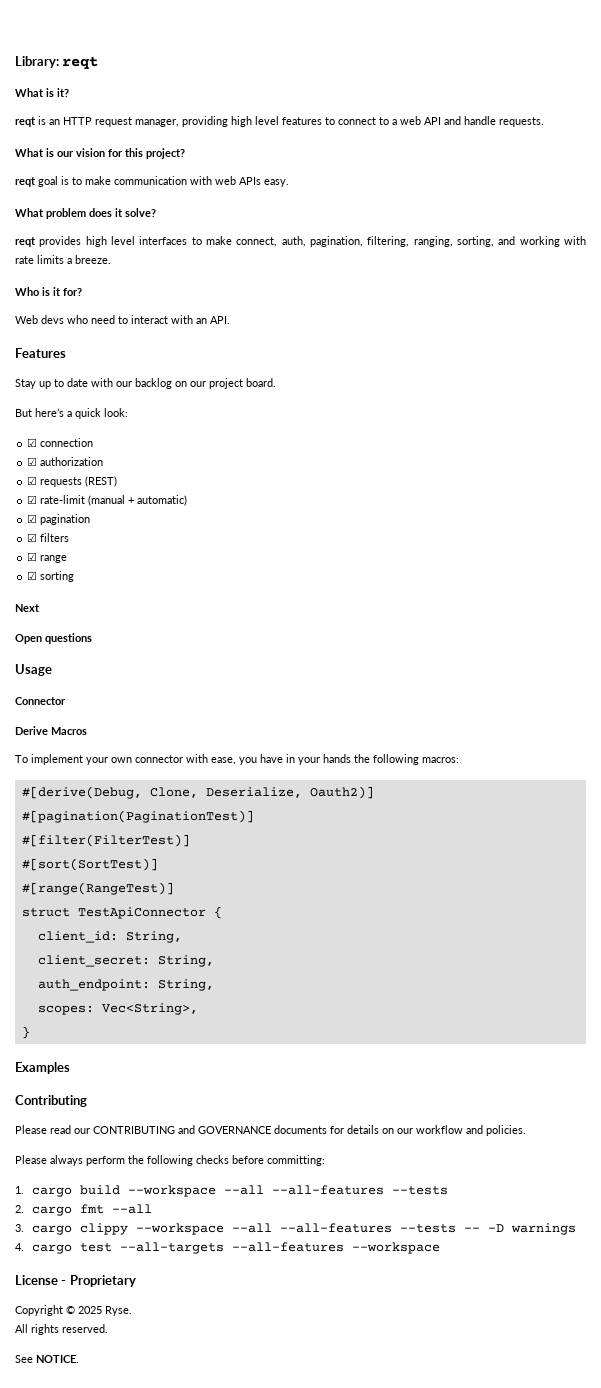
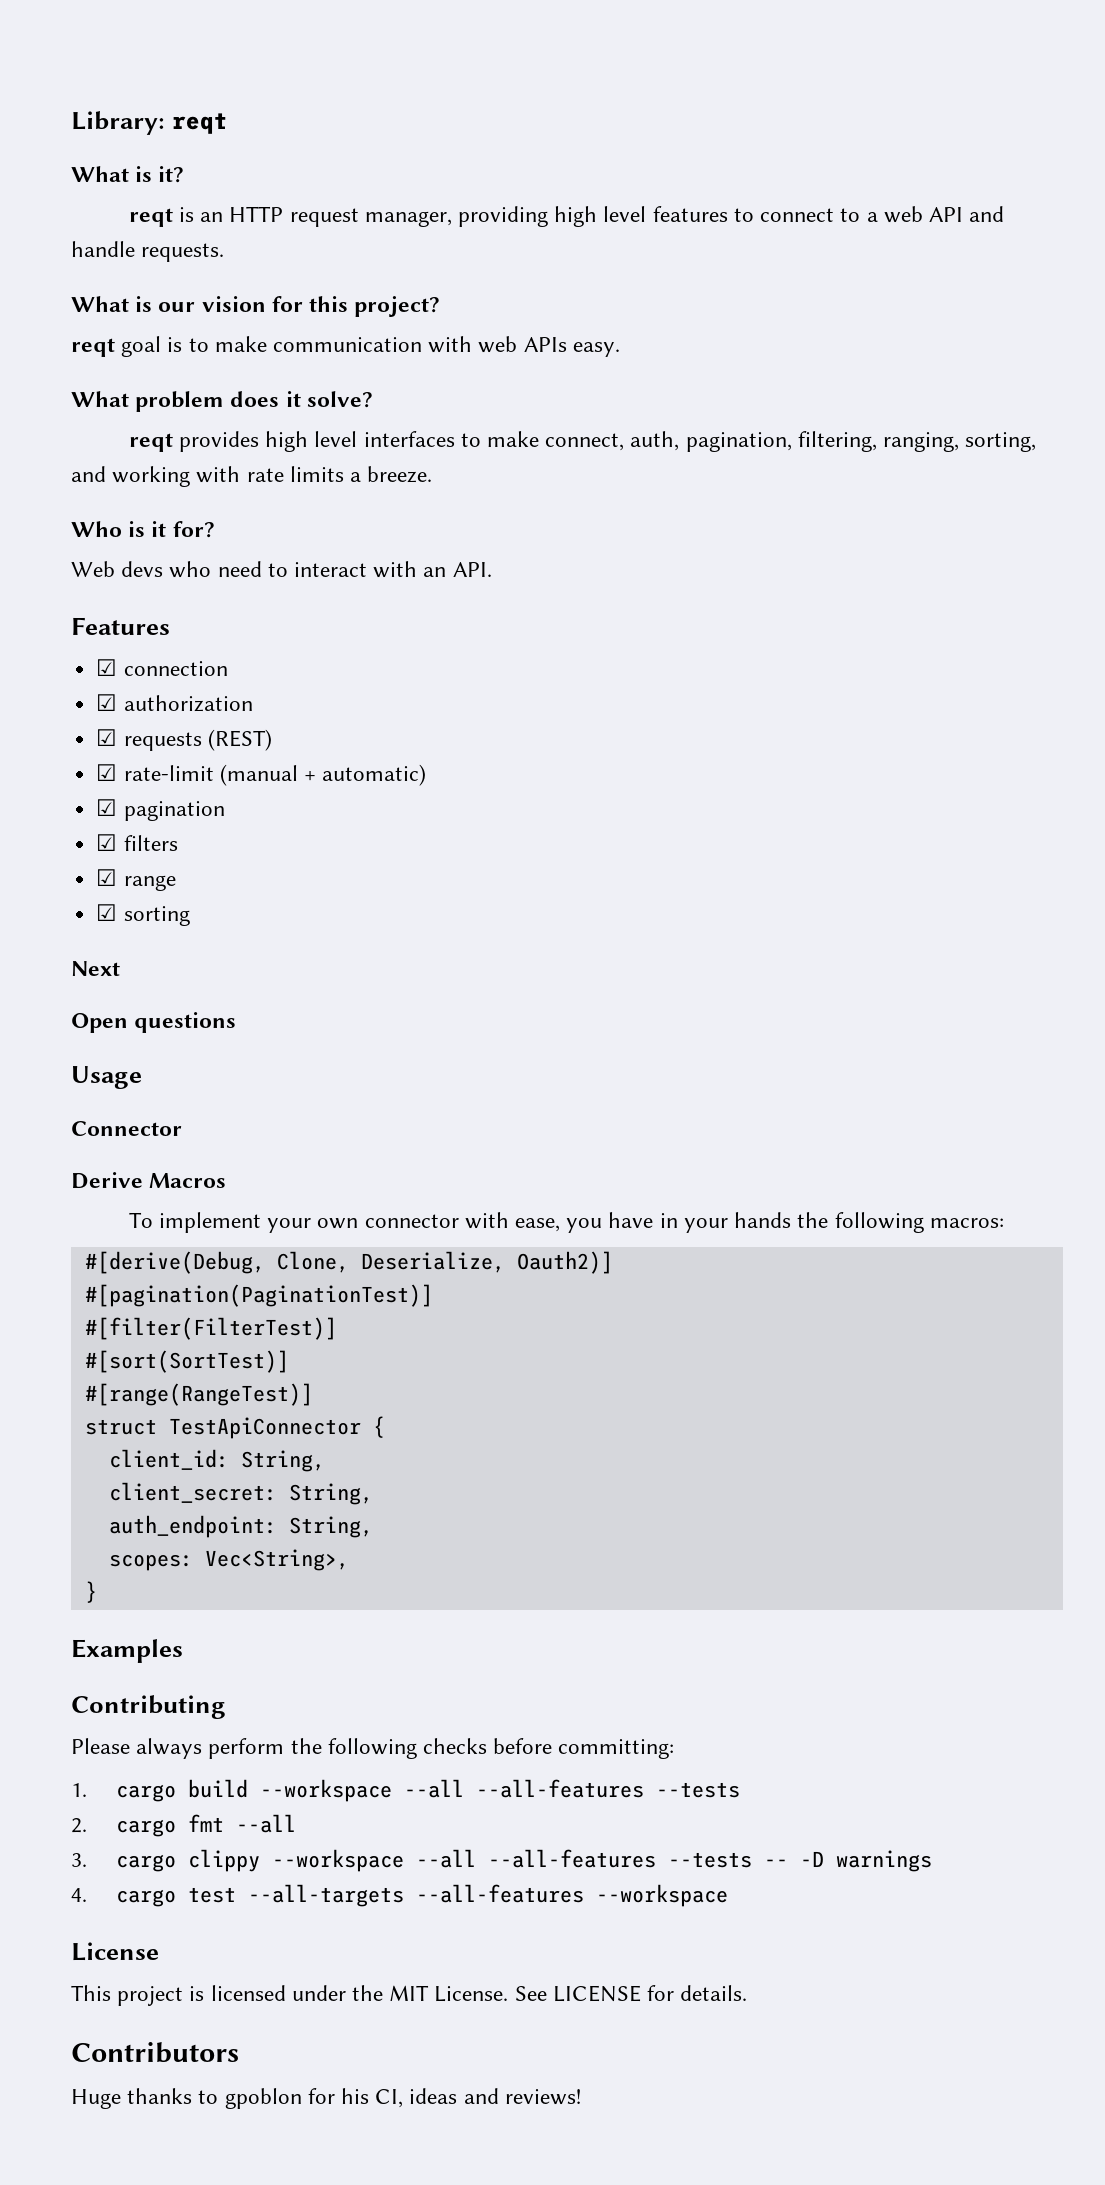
- Stay up to date with our backlog on our project board.
- But here’s a quick look:
- Please read our CONTRIBUTING and GOVERNANCE documents for details on our workflow and policies.
- License - Proprietary
- Copyright © 2025 Ryse.
- All rights reserved.
- See NOTICE.
+ License
+ This project is licensed under the MIT License. See LICENSE for details.
+ Contributors
+ Huge thanks to gpoblon for his CI, ideas and reviews!

